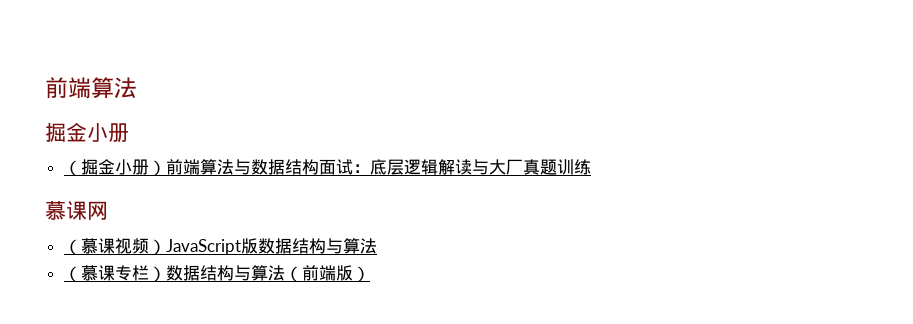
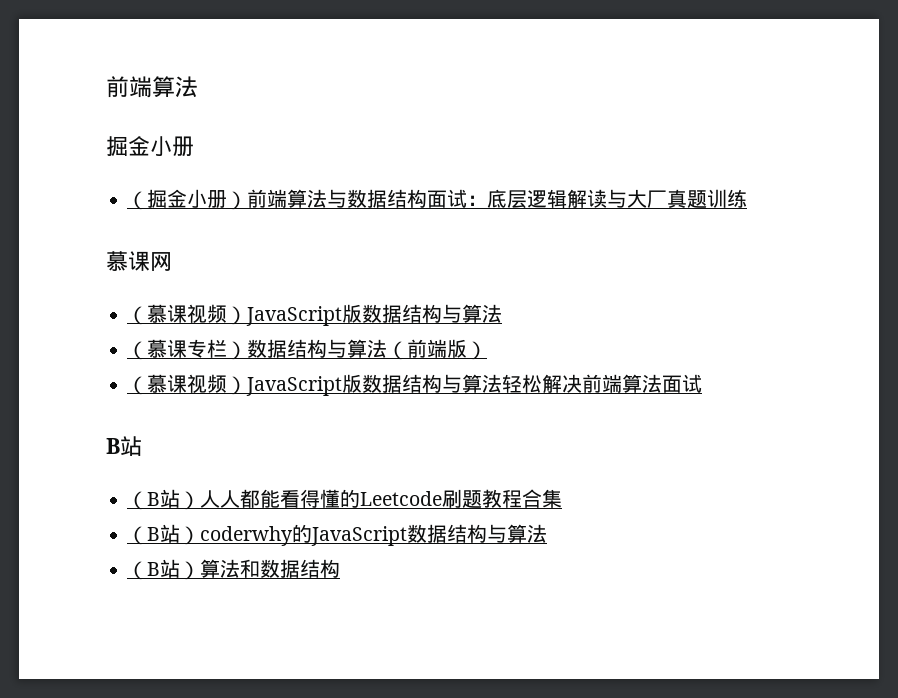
+ （慕课视频）JavaScript版数据结构与算法轻松解决前端算法面试
+ B站
+ （B站）人人都能看得懂的Leetcode刷题教程合集
+ （B站）coderwhy的JavaScript数据结构与算法
+ （B站）算法和数据结构

